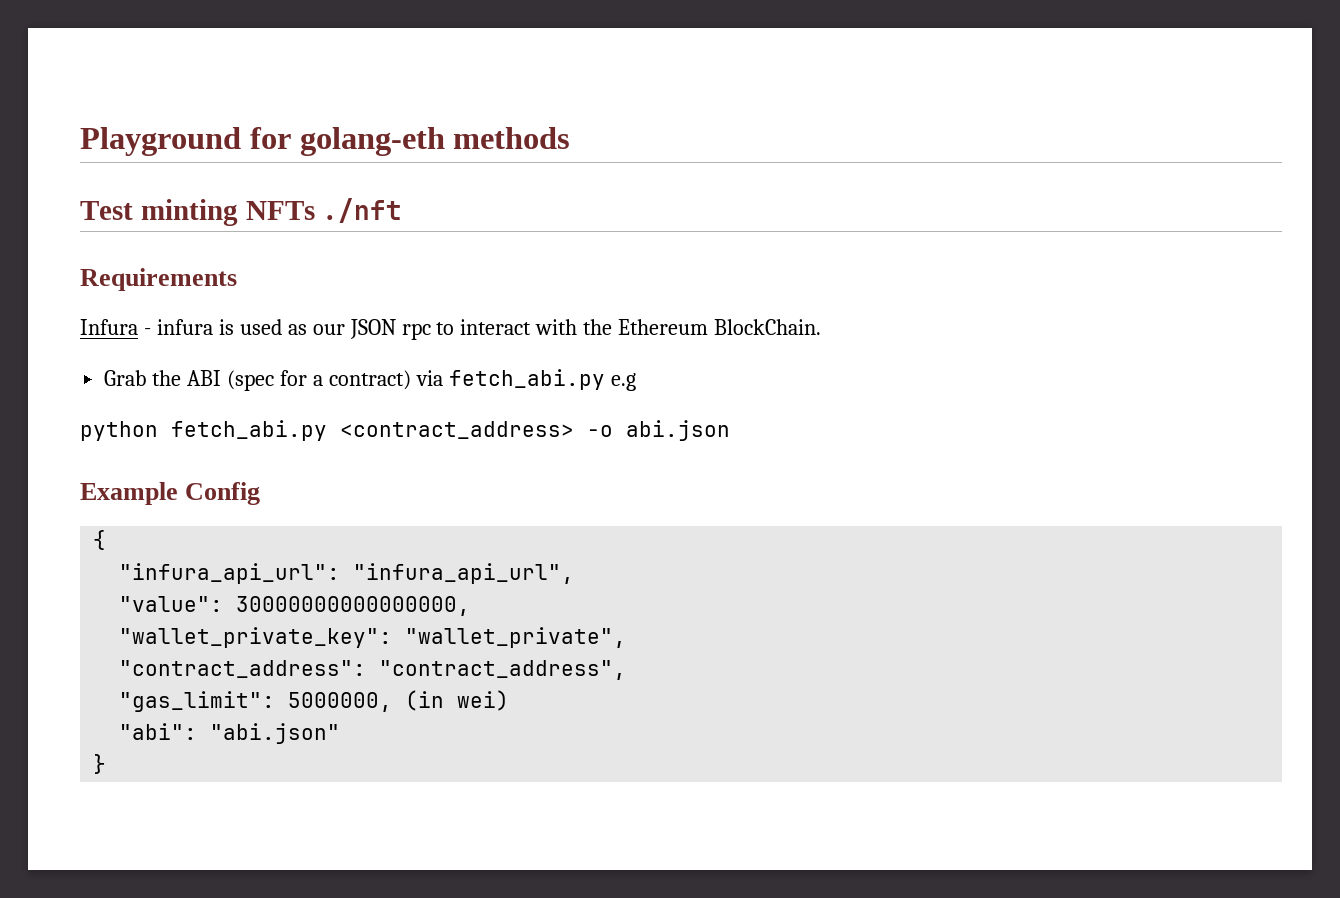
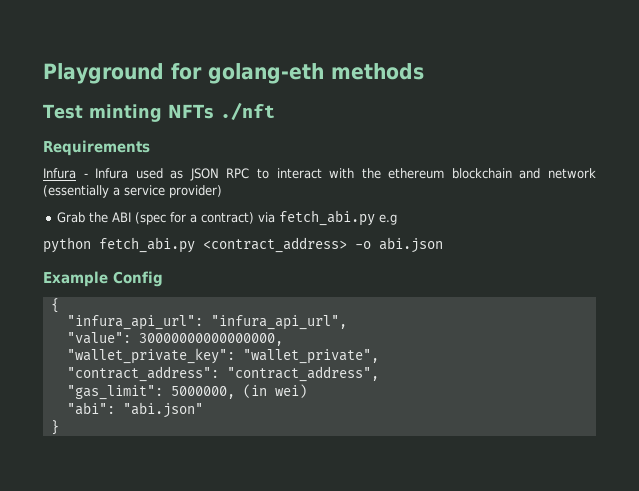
- Infura - infura is used as our JSON rpc to interact with the Ethereum BlockChain.
+ Infura - Infura used as JSON RPC to interact with the ethereum blockchain and network (essentially a service provider)

